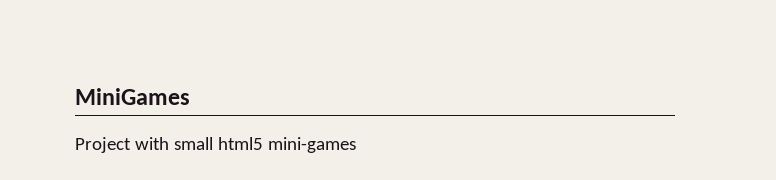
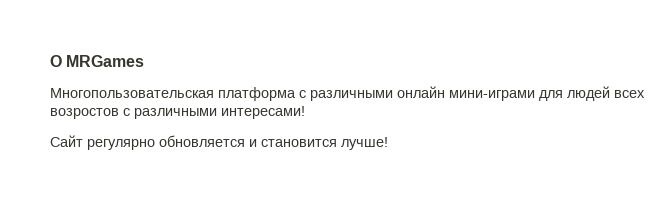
- MiniGames
- Project with small html5 mini-games
+ О MRGames
+ Многопользовательская платформа с различными онлайн мини-играми для людей всех возростов с различными интересами!
+ Сайт регулярно обновляется и становится лучше!

